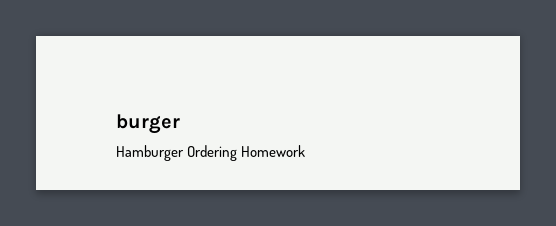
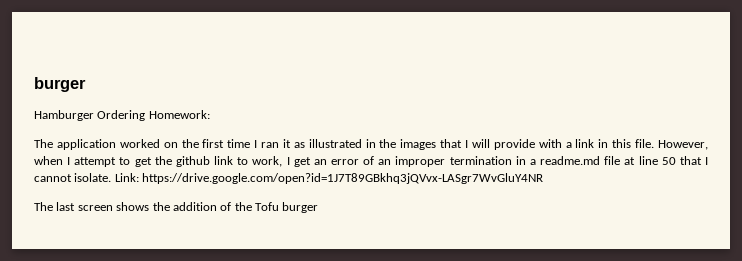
- Hamburger Ordering Homework
+ Hamburger Ordering Homework:
+ The application worked on the first time I ran it as illustrated in the images that I will provide with a link in this file. However, when I attempt to get the github link to work, I get an error of an improper termination in a readme.md file at line 50 that I cannot isolate. Link: https://drive.google.com/open?id=1J7T89GBkhq3jQVvx-LASgr7WvGluY4NR
+ The last screen shows the addition of the Tofu burger

